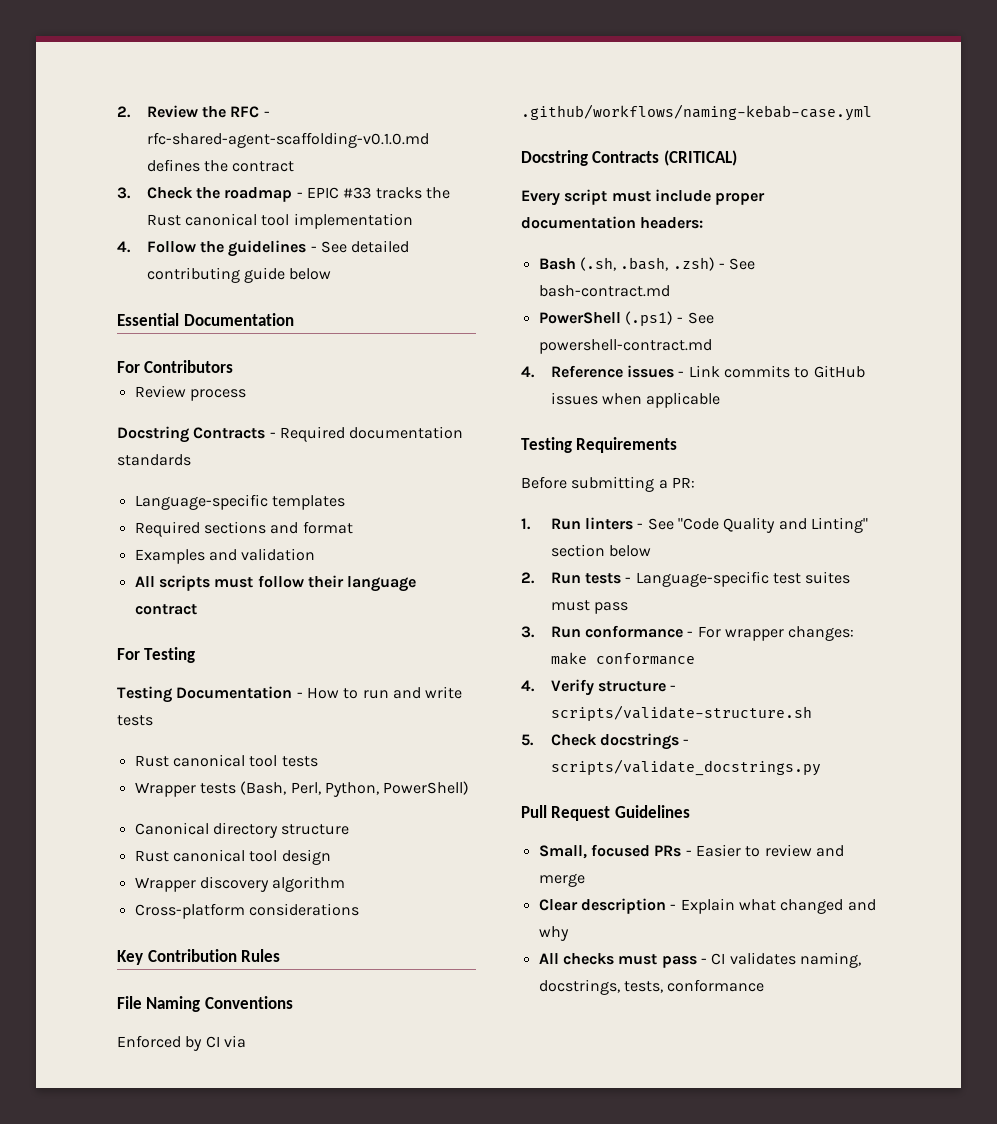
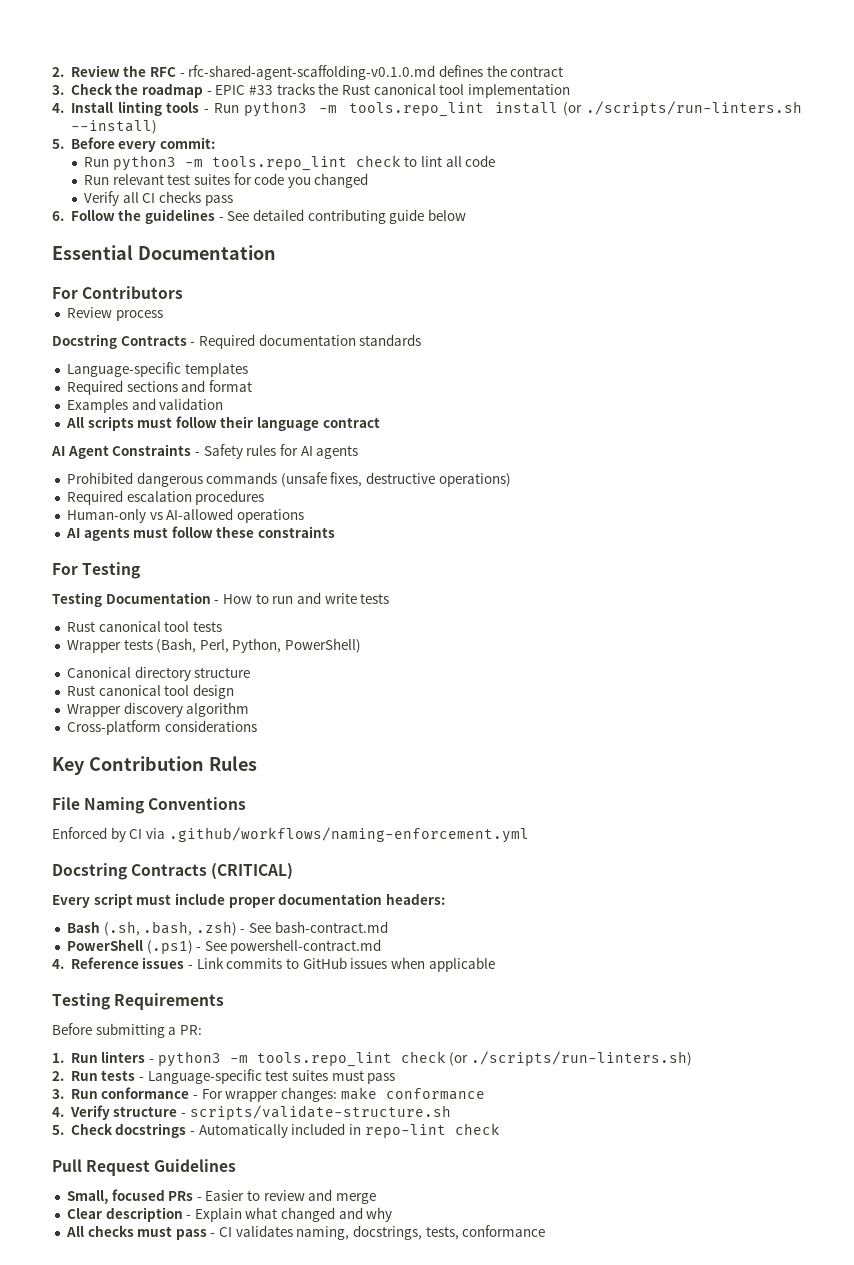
- 4. Follow the guidelines - See detailed contributing guide below
+ 4. Install linting tools - Run python3 -m tools.repo_lint install (or ./scripts/run-linters.sh --install)
+ 5. Before every commit:
+ Run python3 -m tools.repo_lint check to lint all code
+ Run relevant test suites for code you changed
+ Verify all CI checks pass
+ 6. Follow the guidelines - See detailed contributing guide below
+ AI Agent Constraints - Safety rules for AI agents
+ Prohibited dangerous commands (unsafe fixes, destructive operations)
+ Required escalation procedures
+ Human-only vs AI-allowed operations
+ AI agents must follow these constraints
- Enforced by CI via .github/workflows/naming-kebab-case.yml
+ Enforced by CI via .github/workflows/naming-enforcement.yml
- 1. Run linters - See "Code Quality and Linting" section below
+ 1. Run linters - python3 -m tools.repo_lint check (or ./scripts/run-linters.sh)
- 5. Check docstrings - scripts/validate_docstrings.py
+ 5. Check docstrings - Automatically included in repo-lint check

